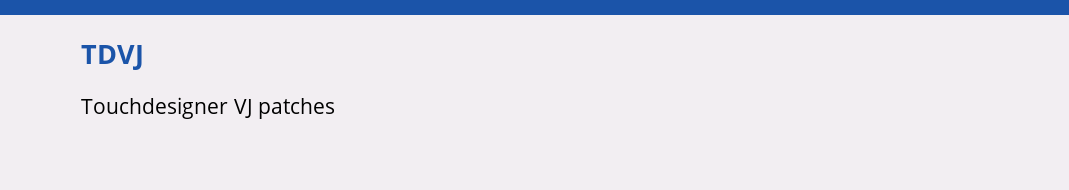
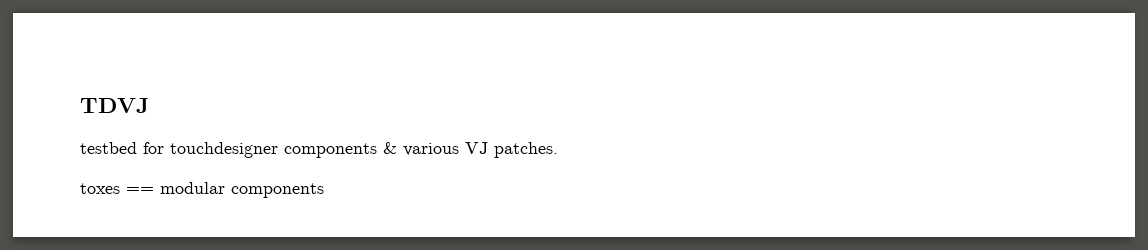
- Touchdesigner VJ patches
+ testbed for touchdesigner components & various VJ patches.
+ toxes == modular components

